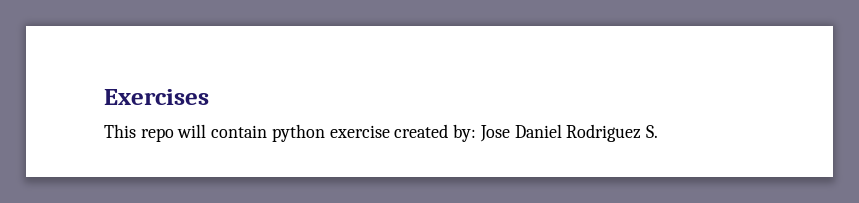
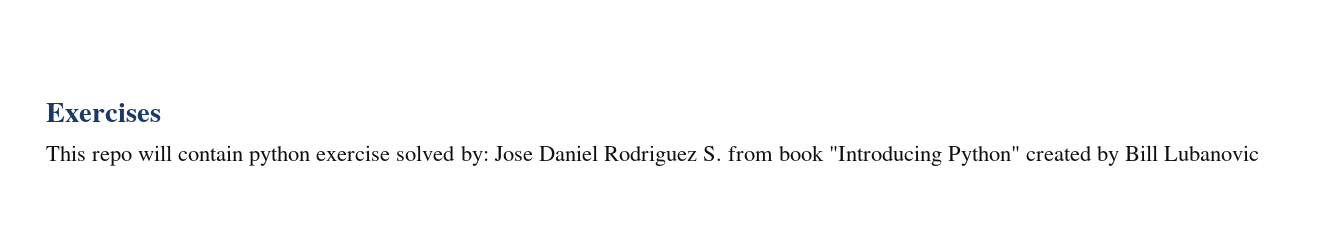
- This repo will contain python exercise created by: Jose Daniel Rodriguez S.
+ This repo will contain python exercise solved by: Jose Daniel Rodriguez S. from book "Introducing Python" created by Bill Lubanovic

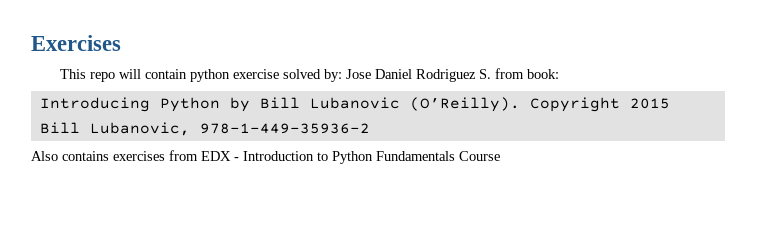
- This repo will contain python exercise solved by: Jose Daniel Rodriguez S. from book "Introducing Python" created by Bill Lubanovic
+ This repo will contain python exercise solved by: Jose Daniel Rodriguez S. from book:
+ Introducing Python by Bill Lubanovic (O’Reilly). Copyright 2015 Bill Lubanovic, 978-1-449-35936-2
+ Also contains exercises from EDX - Introduction to Python Fundamentals Course

